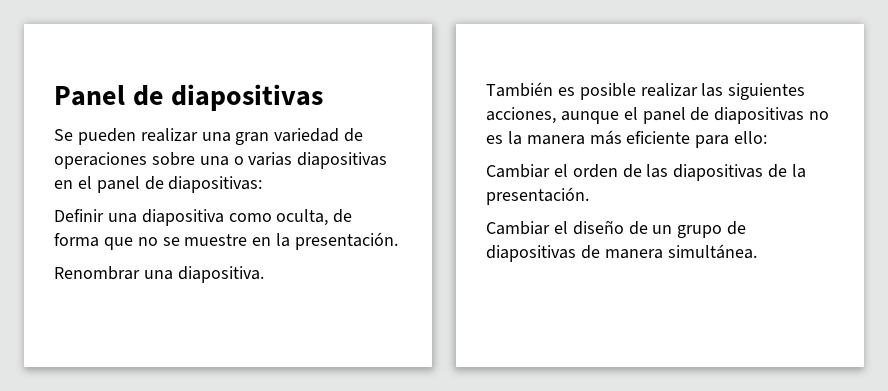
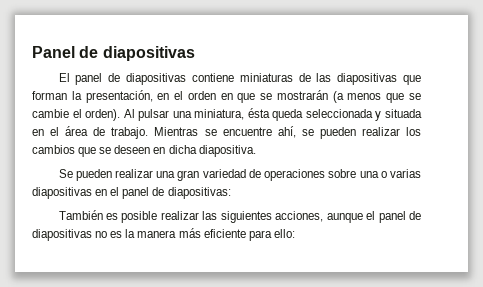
+ El panel de diapositivas contiene miniaturas de las diapositivas que forman la presentación, en el orden en que se mostrarán (a menos que se cambie el orden). Al pulsar una miniatura, ésta queda seleccionada y situada en el área de trabajo. Mientras se encuentre ahí, se pueden realizar los cambios que se deseen en dicha diapositiva.
- Definir una diapositiva como oculta, de forma que no se muestre en la presentación.
- Renombrar una diapositiva.
- Cambiar el orden de las diapositivas de la presentación.
- Cambiar el diseño de un grupo de diapositivas de manera simultánea.

